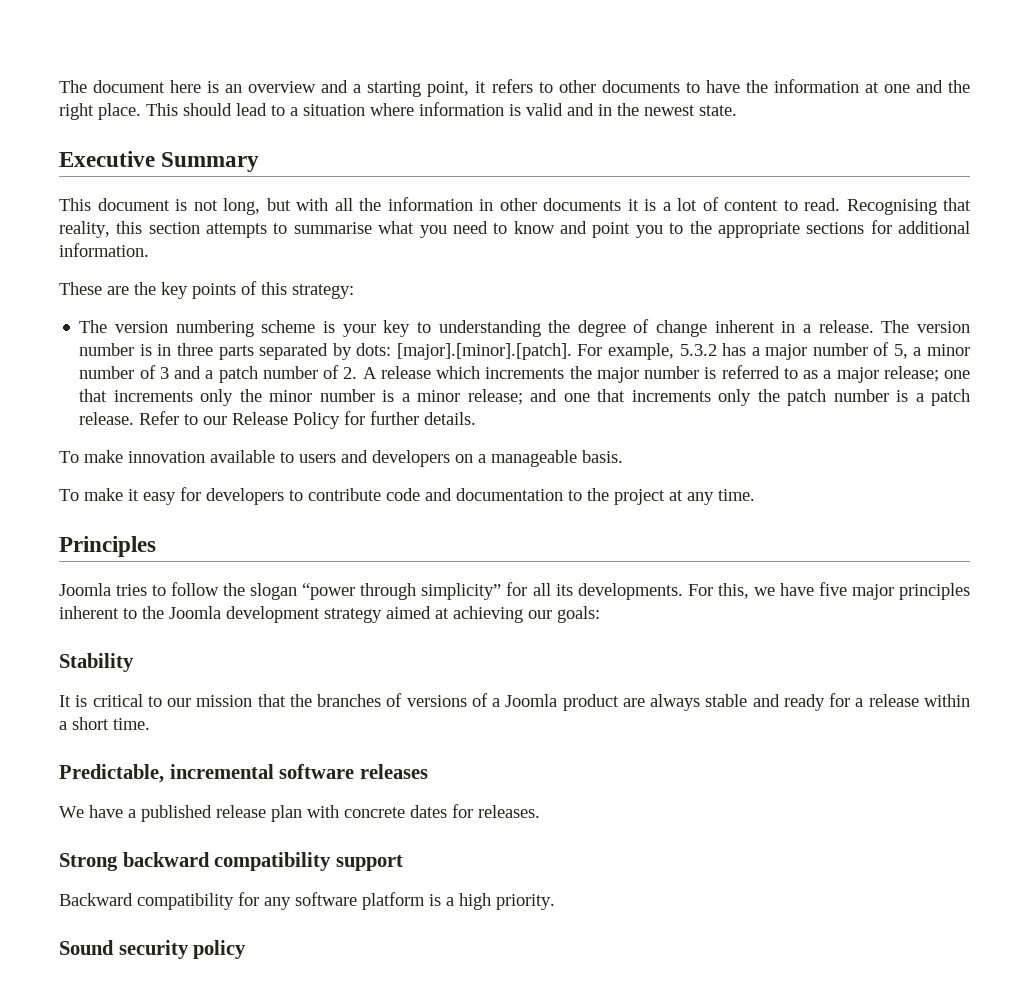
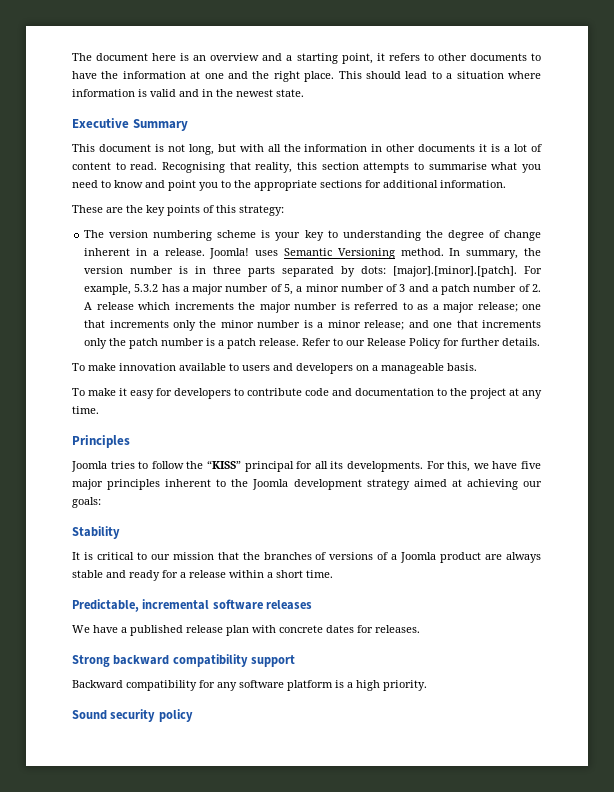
- The version number is in three parts separated by dots:
+ Joomla! uses Semantic Versioning method. In summary, the version number is in three parts separated by dots:
- Joomla tries to follow the slogan “power through simplicity” for all its developments.
+ Joomla tries to follow the “KISS” principal for all its developments.

